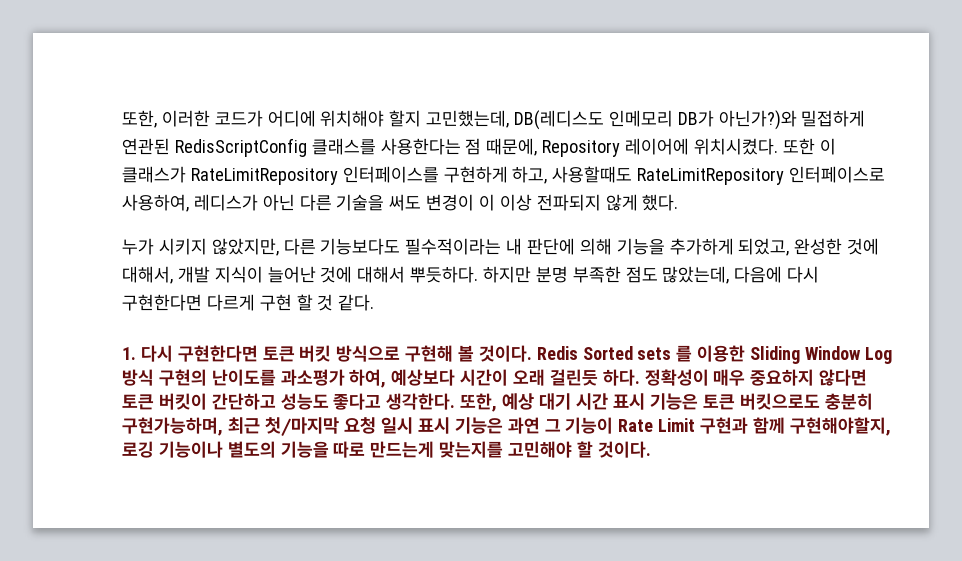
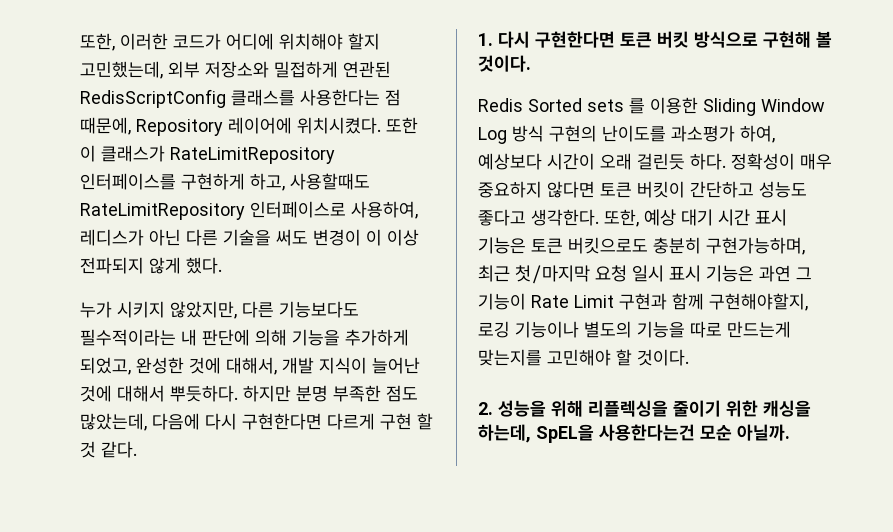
- 또한, 이러한 코드가 어디에 위치해야 할지 고민했는데, DB(레디스도 인메모리 DB가 아닌가?)와 밀접하게 연관된 RedisScriptConfig 클래스를 사용한다는 점 때문에, Repository 레이어에 위치시켰다.
+ 또한, 이러한 코드가 어디에 위치해야 할지 고민했는데, 외부 저장소와 밀접하게 연관된 RedisScriptConfig 클래스를 사용한다는 점 때문에, Repository 레이어에 위치시켰다.
- 1. 다시 구현한다면 토큰 버킷 방식으로 구현해 볼 것이다. Redis Sorted sets 를 이용한 Sliding Window Log 방식 구현의 난이도를 과소평가 하여, 예상보다 시간이 오래 걸린듯 하다.
+ 1. 다시 구현한다면 토큰 버킷 방식으로 구현해 볼 것이다.
+ Redis Sorted sets 를 이용한 Sliding Window Log 방식 구현의 난이도를 과소평가 하여, 예상보다 시간이 오래 걸린듯 하다.
+ 2. 성능을 위해 리플렉싱을 줄이기 위한 캐싱을 하는데, SpEL을 사용한다는건 모순 아닐까.

